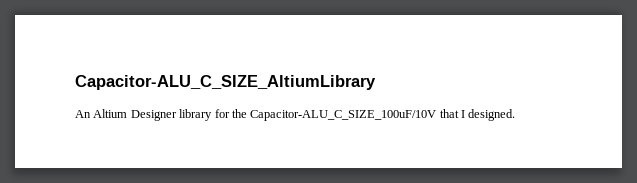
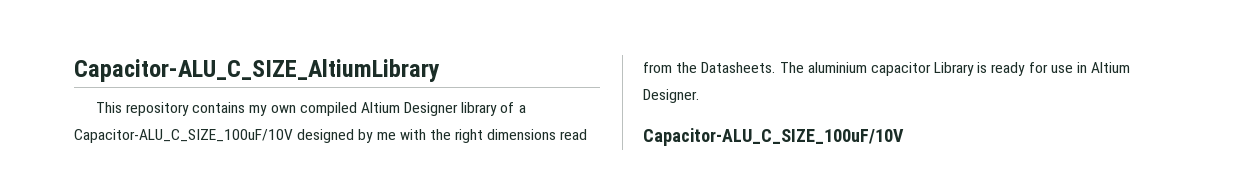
- An Altium Designer library for the Capacitor-ALU_C_SIZE_100uF/10V that I designed.
+ This repository contains my own compiled Altium Designer library of a Capacitor-ALU_C_SIZE_100uF/10V designed by me with the right dimensions read from the Datasheets. The aluminium capacitor Library is ready for use in Altium Designer.
+ Capacitor-ALU_C_SIZE_100uF/10V

